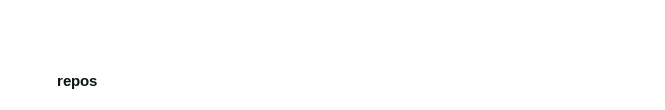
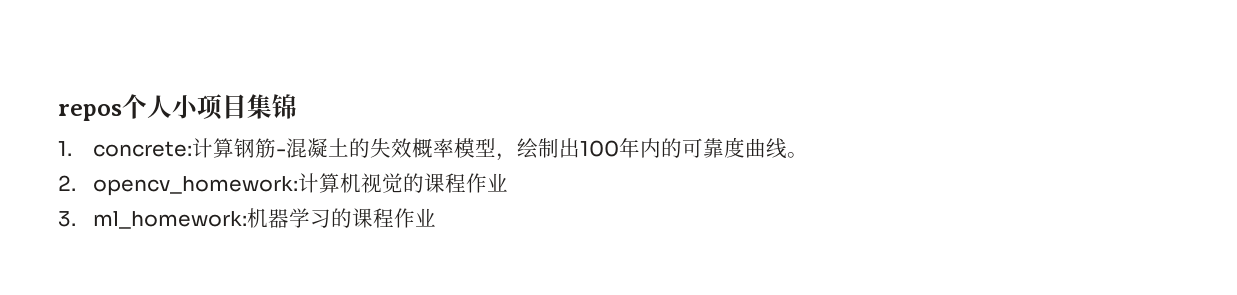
- repos
+ repos个人小项目集锦
+ 1. concrete:计算钢筋-混凝土的失效概率模型，绘制出100年内的可靠度曲线。
+ 2. opencv_homework:计算机视觉的课程作业
+ 3. ml_homework:机器学习的课程作业

